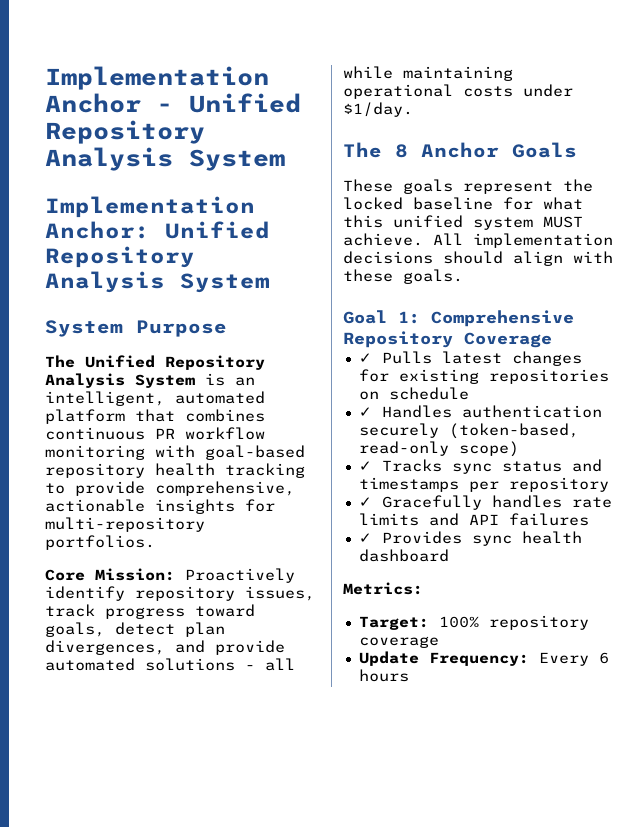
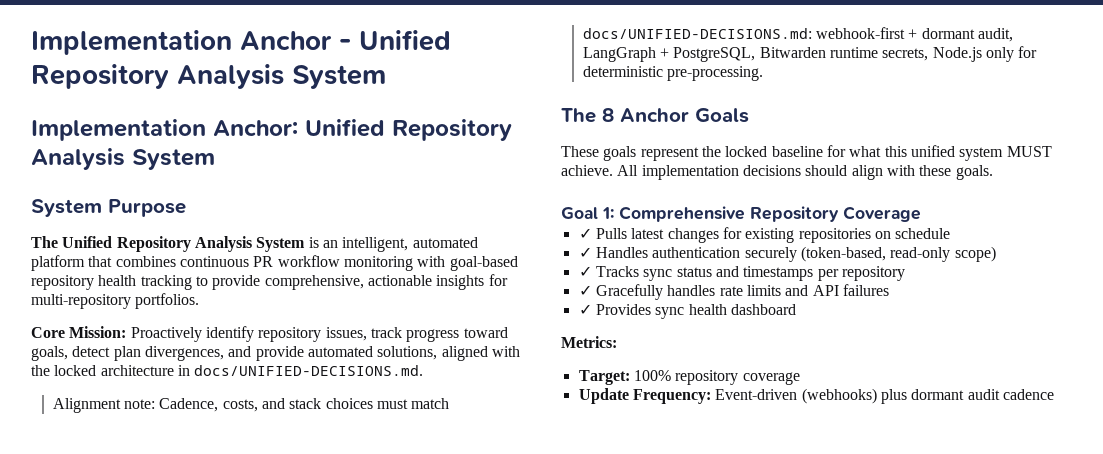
- Core Mission: Proactively identify repository issues, track progress toward goals, detect plan divergences, and provide automated solutions - all while maintaining operational costs under $1/day.
+ Core Mission: Proactively identify repository issues, track progress toward goals, detect plan divergences, and provide automated solutions, aligned with the locked architecture in docs/UNIFIED-DECISIONS.md.
+ Alignment note: Cadence, costs, and stack choices must match docs/UNIFIED-DECISIONS.md: webhook-first + dormant audit, LangGraph + PostgreSQL, Bitwarden runtime secrets, Node.js only for deterministic pre-processing.
- Update Frequency: Every 6 hours
+ Update Frequency: Event-driven (webhooks) plus dormant audit cadence

